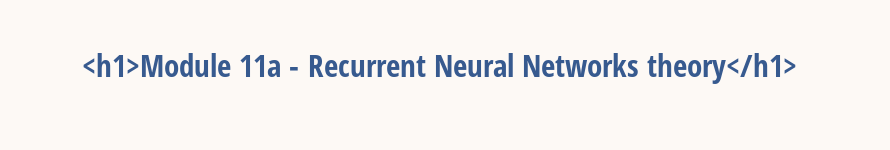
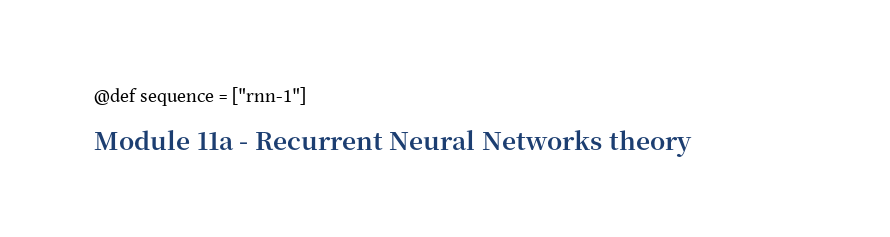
- <h1>Module 11a - Recurrent Neural Networks theory</h1>
+ @def sequence = ["rnn-1"]
+ Module 11a - Recurrent Neural Networks theory

